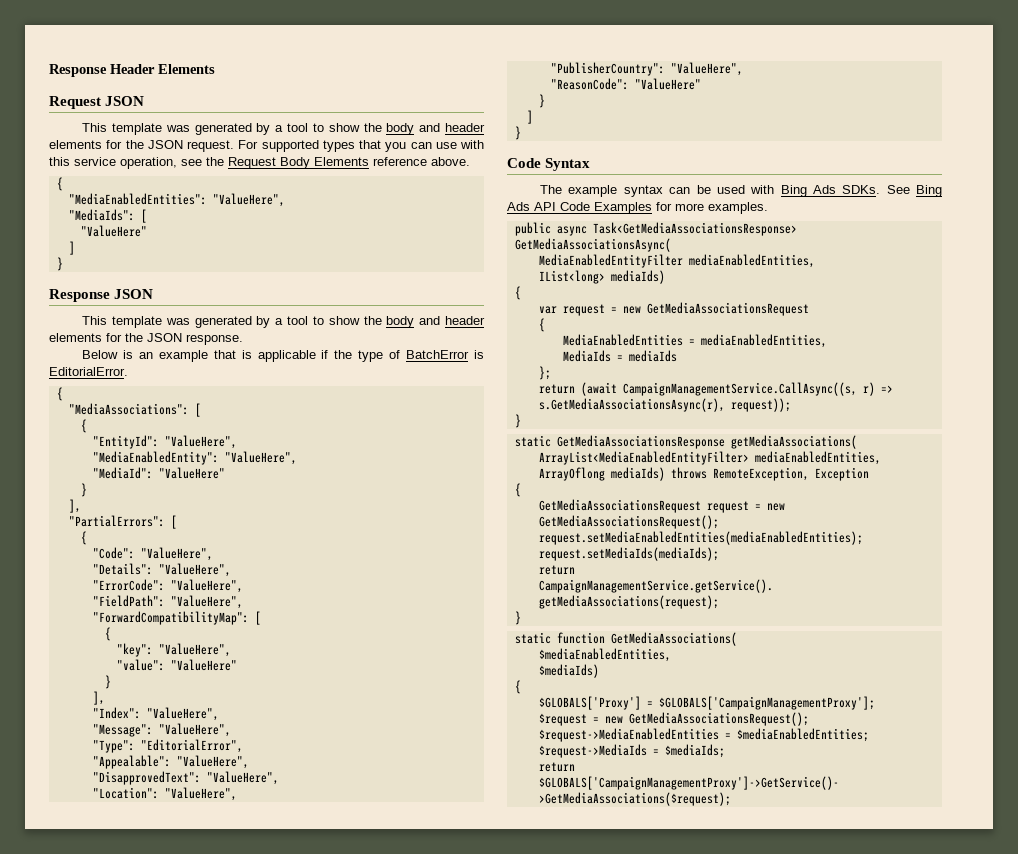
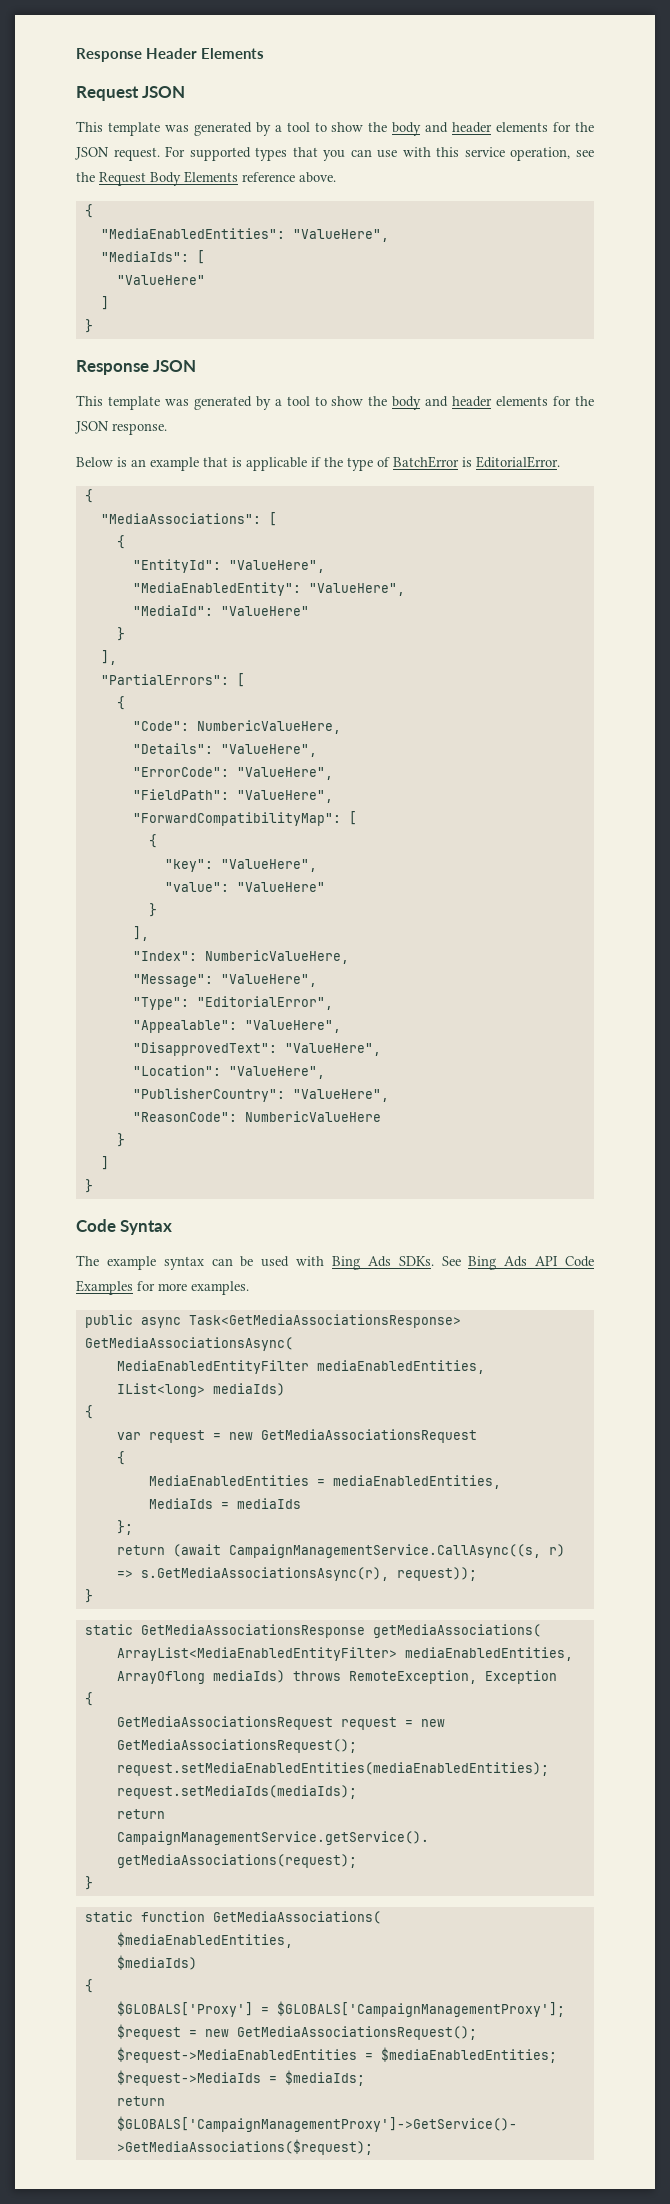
- "Code": "ValueHere",
+ "Code": NumbericValueHere,
- "Index": "ValueHere",
+ "Index": NumbericValueHere,
- "ReasonCode": "ValueHere"
+ "ReasonCode": NumbericValueHere

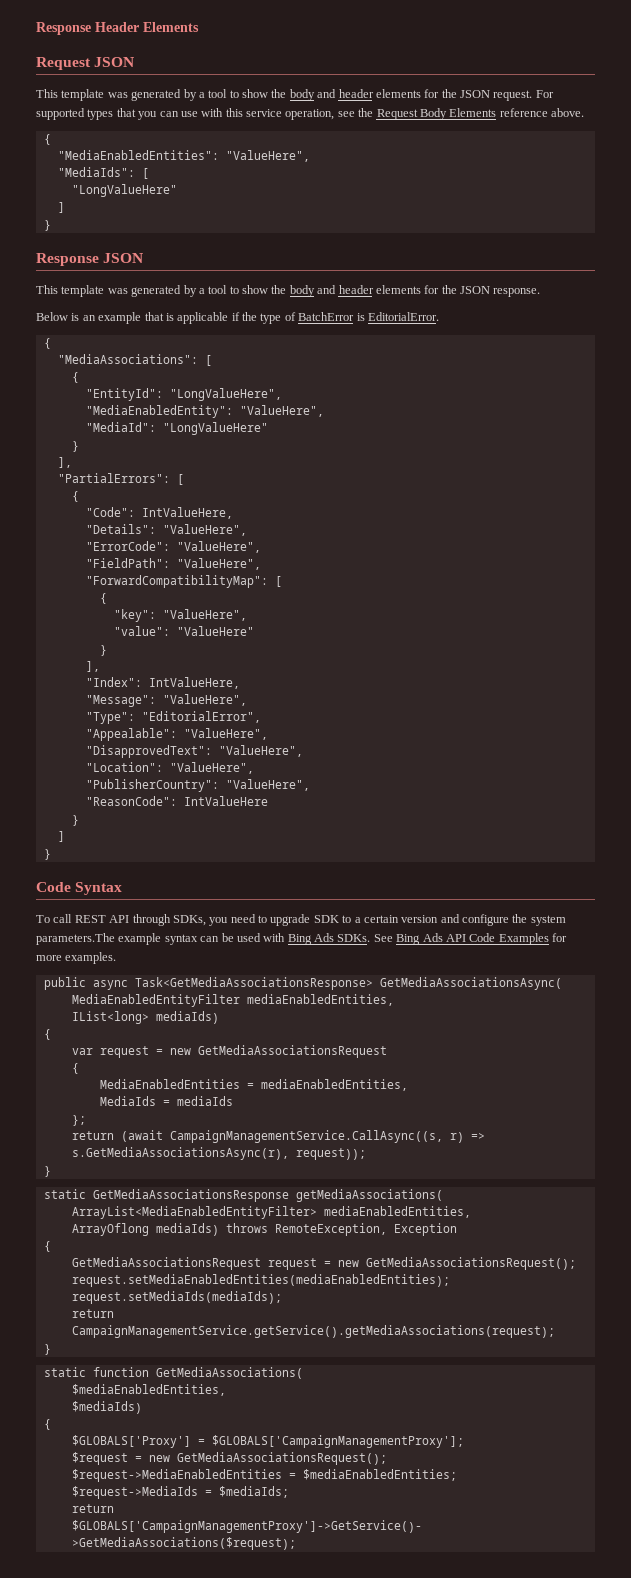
  "MediaIds": [
- "ValueHere"
+ "LongValueHere"
- "EntityId": "ValueHere",
+ "EntityId": "LongValueHere",
- "MediaId": "ValueHere"
+ "MediaId": "LongValueHere"
- "Code": NumbericValueHere,
+ "Code": IntValueHere,
- "Index": NumbericValueHere,
+ "Index": IntValueHere,
- "ReasonCode": NumbericValueHere
+ "ReasonCode": IntValueHere
- The example syntax can be used with Bing Ads SDKs.
+ To call REST API through SDKs, you need to upgrade SDK to a certain version and configure the system parameters.The example syntax can be used with Bing Ads SDKs.

